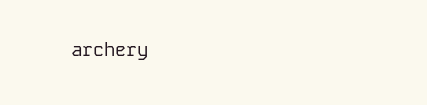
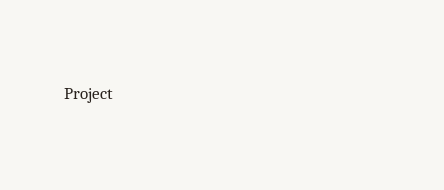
- archery
+ Project

